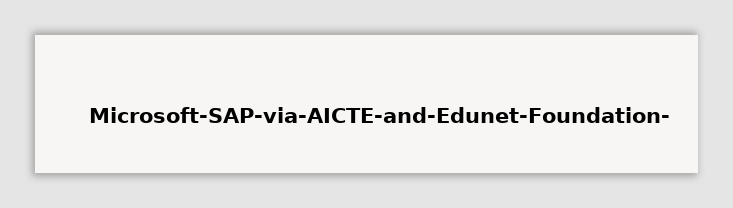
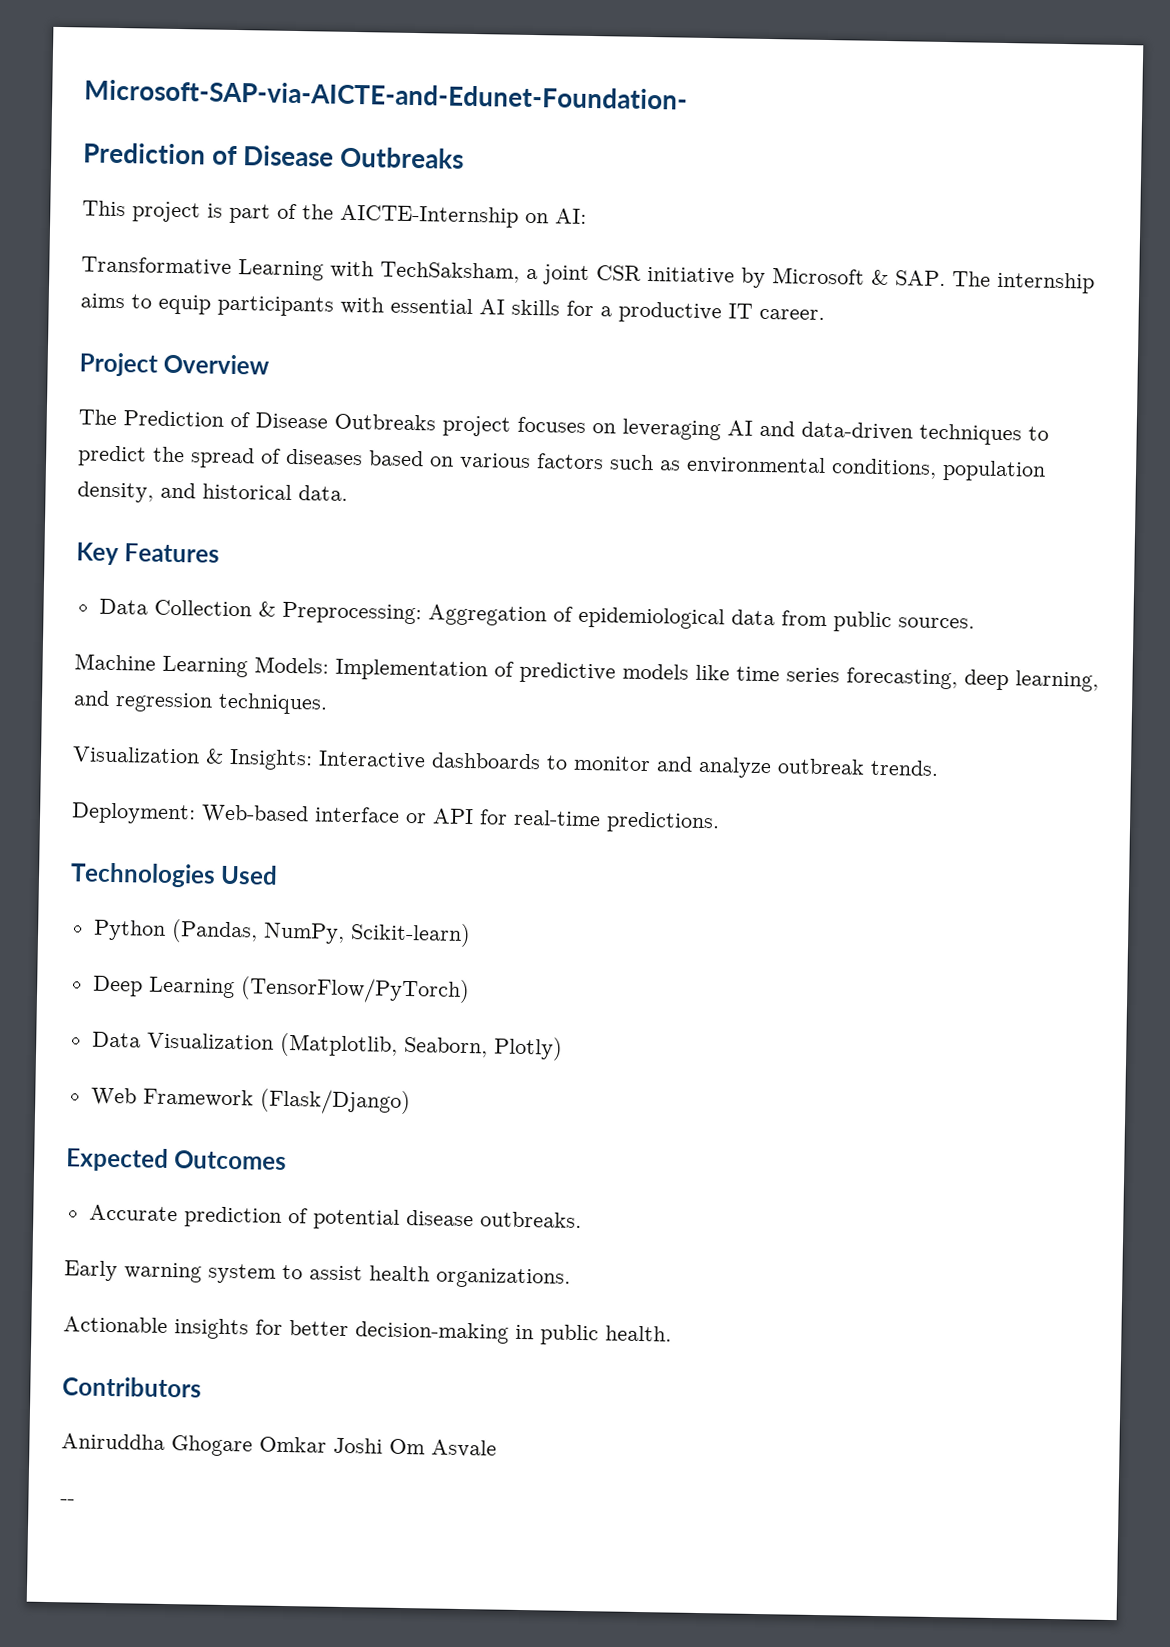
  Microsoft-SAP-via-AICTE-and-Edunet-Foundation-
+ Prediction of Disease Outbreaks
+ This project is part of the AICTE-Internship on AI:
+ Transformative Learning with TechSaksham, a joint CSR initiative by Microsoft & SAP. The internship aims to equip participants with essential AI skills for a productive IT career.
+ Project Overview
+ The Prediction of Disease Outbreaks project focuses on leveraging AI and data-driven techniques to predict the spread of diseases based on various factors such as environmental conditions, population density, and historical data.
+ Key Features
+ Data Collection & Preprocessing: Aggregation of epidemiological data from public sources.
+ Machine Learning Models: Implementation of predictive models like time series forecasting, deep learning, and regression techniques.
+ Visualization & Insights: Interactive dashboards to monitor and analyze outbreak trends.
+ Deployment: Web-based interface or API for real-time predictions.
+ Technologies Used
+ Python (Pandas, NumPy, Scikit-learn)
+ Deep Learning (TensorFlow/PyTorch)
+ Data Visualization (Matplotlib, Seaborn, Plotly)
+ Web Framework (Flask/Django)
+ Expected Outcomes
+ Accurate prediction of potential disease outbreaks.
+ Early warning system to assist health organizations.
+ Actionable insights for better decision-making in public health.
+ Contributors
+ Aniruddha Ghogare Omkar Joshi Om Asvale
+ --

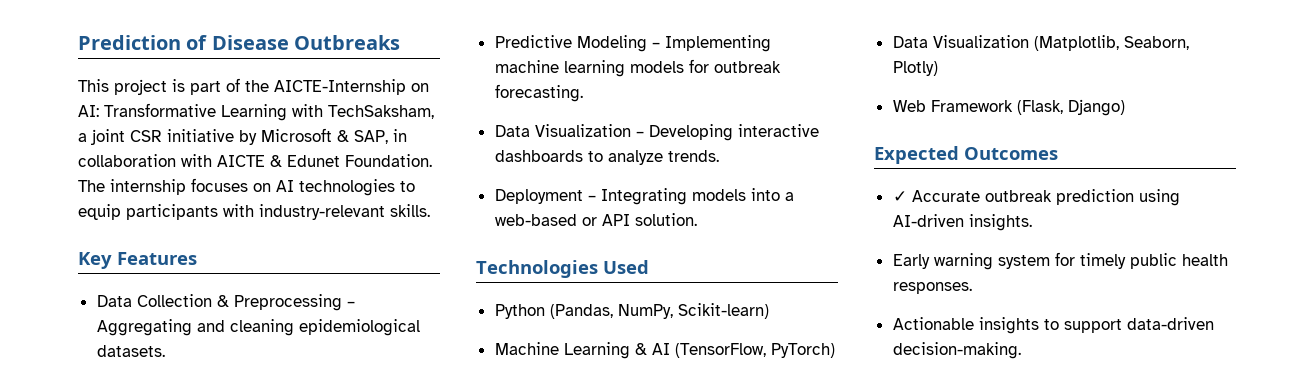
- Microsoft-SAP-via-AICTE-and-Edunet-Foundation-
- This project is part of the AICTE-Internship on AI:
- Transformative Learning with TechSaksham, a joint CSR initiative by Microsoft & SAP. The internship aims to equip participants with essential AI skills for a productive IT career.
- Project Overview
- The Prediction of Disease Outbreaks project focuses on leveraging AI and data-driven techniques to predict the spread of diseases based on various factors such as environmental conditions, population density, and historical data.
+ This project is part of the AICTE-Internship on AI: Transformative Learning with TechSaksham, a joint CSR initiative by Microsoft & SAP, in collaboration with AICTE & Edunet Foundation. The internship focuses on AI technologies to equip participants with industry-relevant skills.
- Data Collection & Preprocessing: Aggregation of epidemiological data from public sources.
- Machine Learning Models: Implementation of predictive models like time series forecasting, deep learning, and regression techniques.
- Visualization & Insights: Interactive dashboards to monitor and analyze outbreak trends.
- Deployment: Web-based interface or API for real-time predictions.
+ Data Collection & Preprocessing – Aggregating and cleaning epidemiological datasets.
+ Predictive Modeling – Implementing machine learning models for outbreak forecasting.
+ Data Visualization – Developing interactive dashboards to analyze trends.
+ Deployment – Integrating models into a web-based or API solution.
- Deep Learning (TensorFlow/PyTorch)
+ Machine Learning & AI (TensorFlow, PyTorch)
- Web Framework (Flask/Django)
+ Web Framework (Flask, Django)
- Accurate prediction of potential disease outbreaks.
- Early warning system to assist health organizations.
- Actionable insights for better decision-making in public health.
- Contributors
- Aniruddha Ghogare Omkar Joshi Om Asvale
- --
+ ✓ Accurate outbreak prediction using AI-driven insights.
+ Early warning system for timely public health responses.
+ Actionable insights to support data-driven decision-making.

